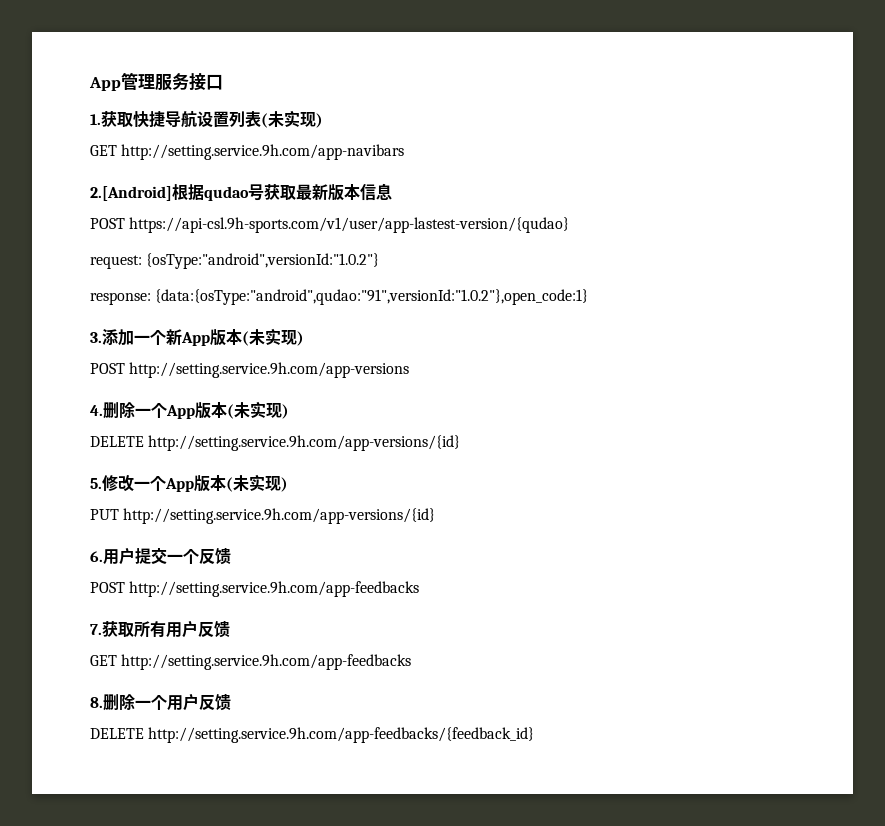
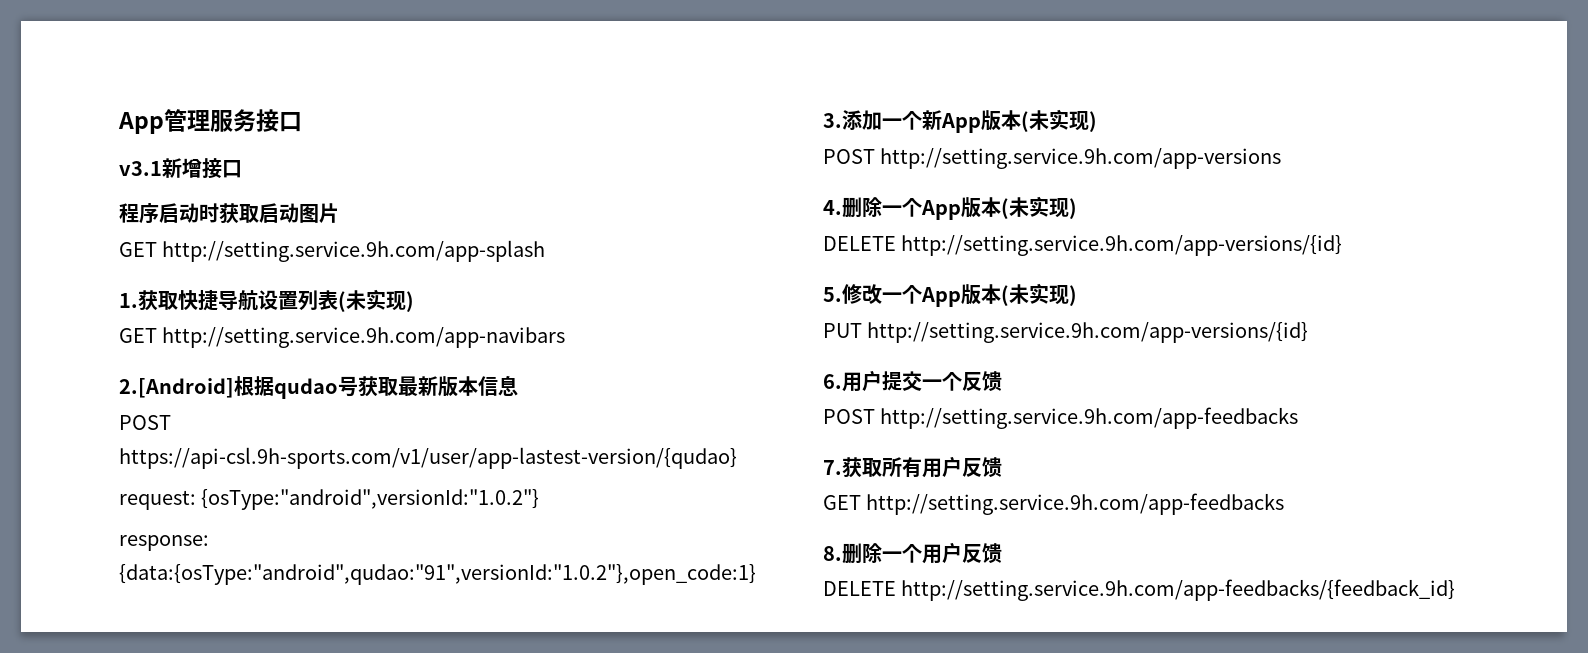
+ v3.1新增接口
+ 程序启动时获取启动图片
+ GET http://setting.service.9h.com/app-splash

